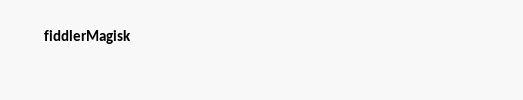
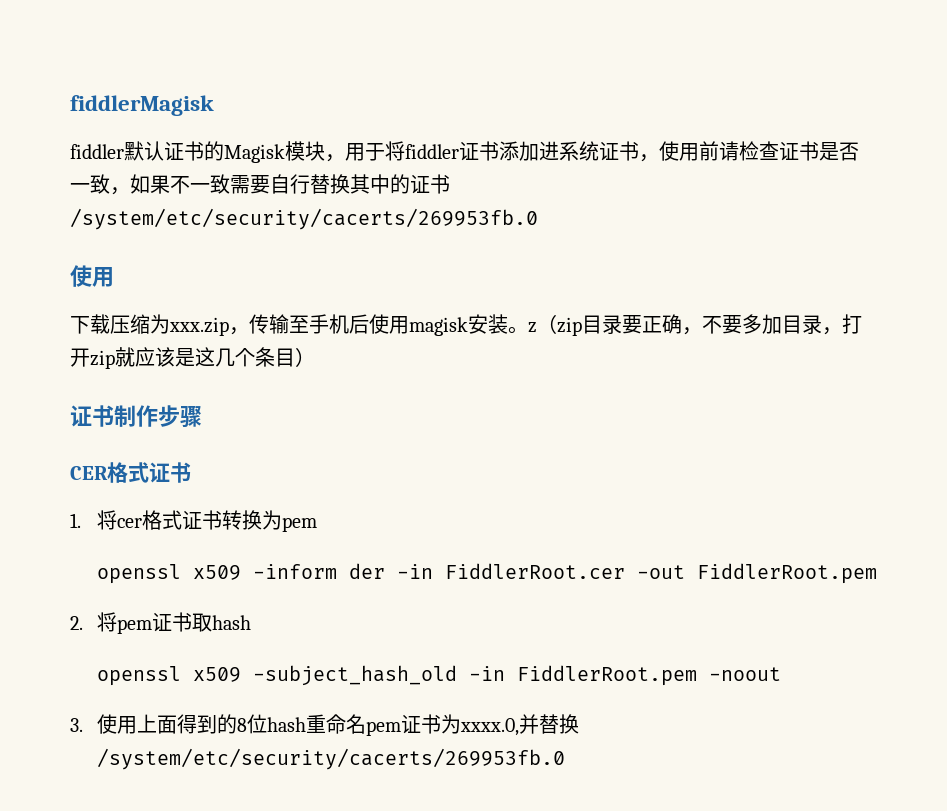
+ fiddler默认证书的Magisk模块，用于将fiddler证书添加进系统证书，使用前请检查证书是否一致，如果不一致需要自行替换其中的证书/system/etc/security/cacerts/269953fb.0
+ 使用
+ 下载压缩为xxx.zip，传输至手机后使用magisk安装。z（zip目录要正确，不要多加目录，打开zip就应该是这几个条目）
+ 证书制作步骤
+ CER格式证书
+ 1.将cer格式证书转换为pem
+ openssl x509 -inform der -in FiddlerRoot.cer -out FiddlerRoot.pem
+ 2.将pem证书取hash
+ openssl x509 -subject_hash_old -in FiddlerRoot.pem -noout
+ 3.使用上面得到的8位hash重命名pem证书为xxxx.0,并替换/system/etc/security/cacerts/269953fb.0

